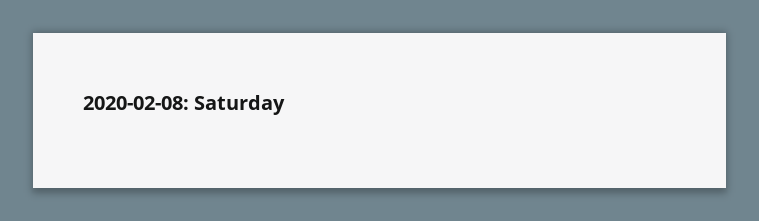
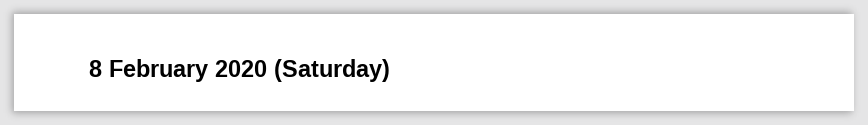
- 2020-02-08: Saturday
+ 8 February 2020 (Saturday)

